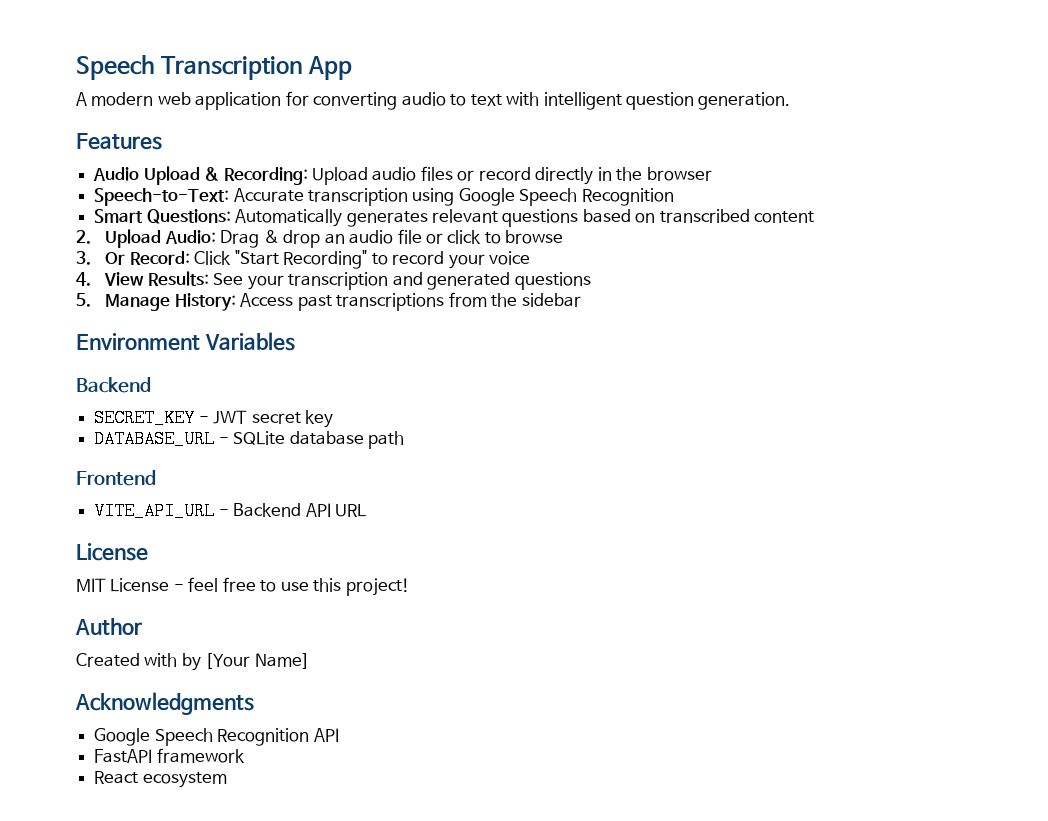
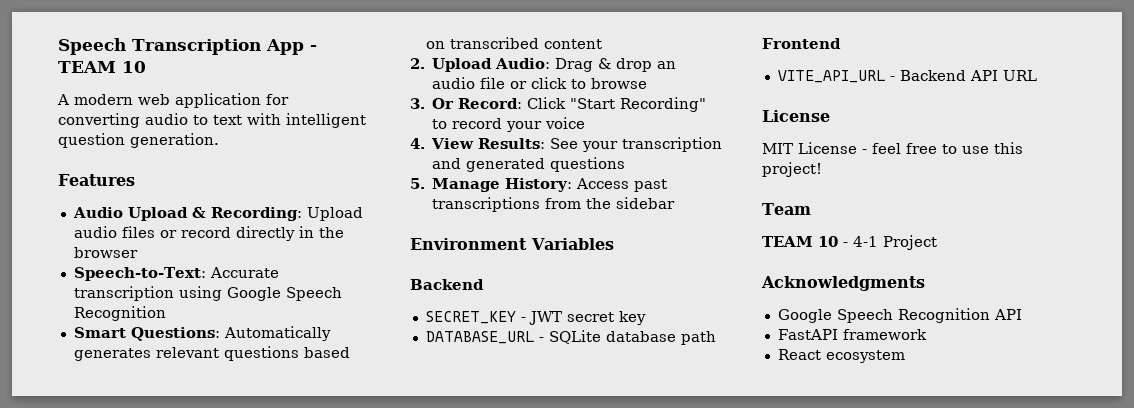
- Speech Transcription App
+ Speech Transcription App - TEAM 10
- Author
- Created with by [Your Name]
+ Team
+ TEAM 10 - 4-1 Project

